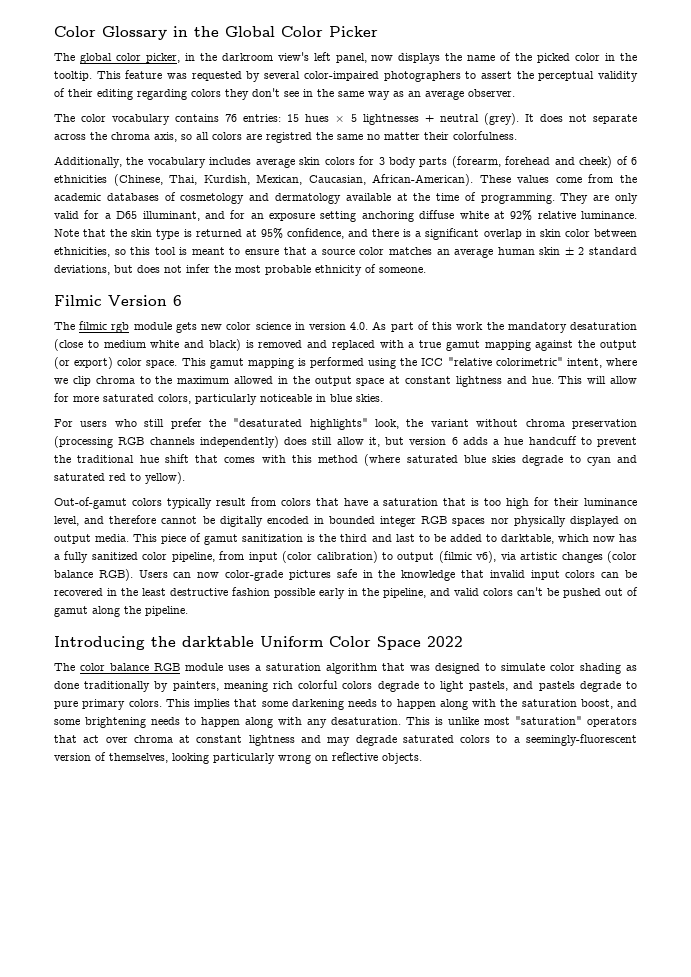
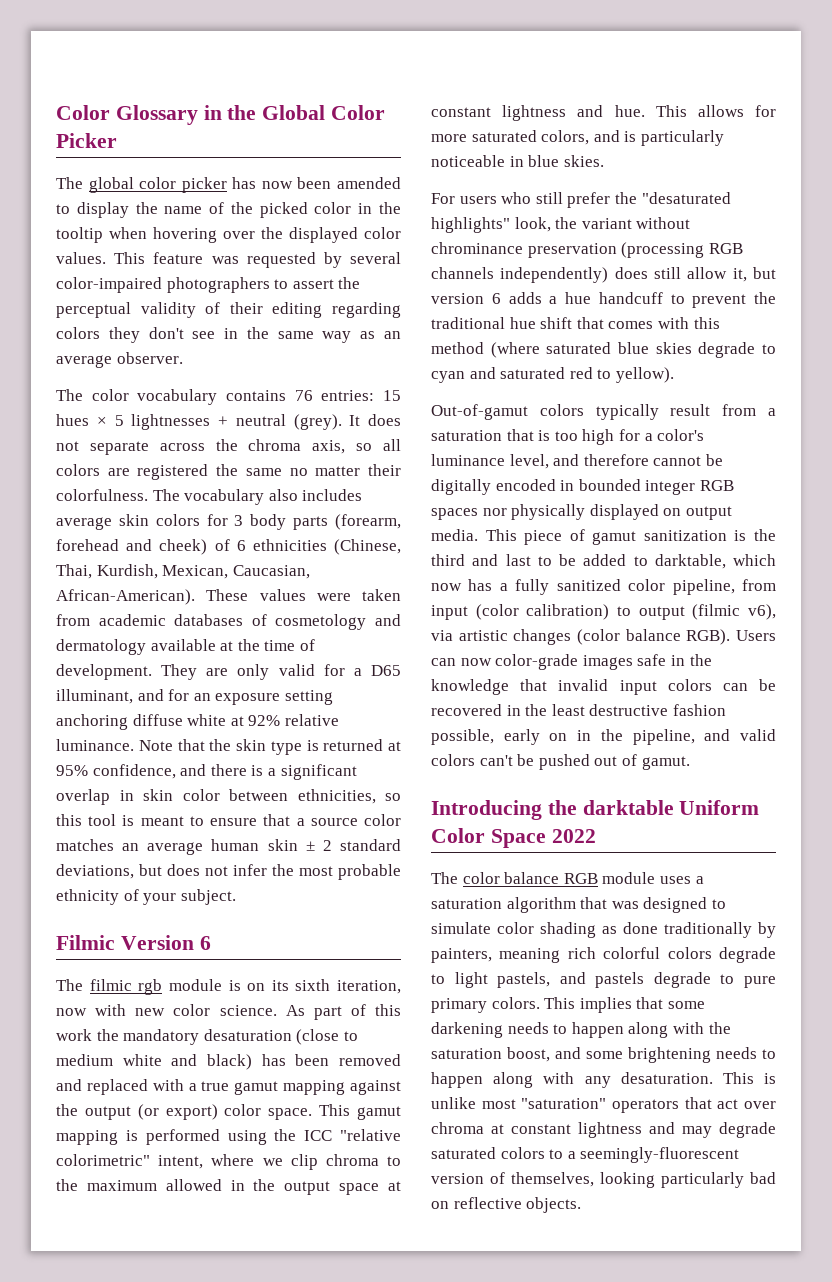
- The global color picker, in the darkroom view's left panel, now displays the name of the picked color in the tooltip.
+ The global color picker has now been amended to display the name of the picked color in the tooltip when hovering over the displayed color values.
- It does not separate across the chroma axis, so all colors are registred the same no matter their colorfulness.
- Additionally, the vocabulary includes average skin colors for 3 body parts (forearm, forehead and cheek) of 6 ethnicities (Chinese, Thai, Kurdish, Mexican, Caucasian, African-American).
+ It does not separate across the chroma axis, so all colors are registered the same no matter their colorfulness. The vocabulary also includes average skin colors for 3 body parts (forearm, forehead and cheek) of 6 ethnicities (Chinese, Thai, Kurdish, Mexican, Caucasian, African-American).
- These values come from the academic databases of cosmetology and dermatology available at the time of programming.
+ These values were taken from academic databases of cosmetology and dermatology available at the time of development.
- Note that the skin type is returned at 95% confidence, and there is a significant overlap in skin color between ethnicities, so this tool is meant to ensure that a source color matches an average human skin ± 2 standard deviations, but does not infer the most probable ethnicity of someone.
+ Note that the skin type is returned at 95% confidence, and there is a significant overlap in skin color between ethnicities, so this tool is meant to ensure that a source color matches an average human skin ± 2 standard deviations, but does not infer the most probable ethnicity of your subject.
- The filmic rgb module gets new color science in version 4.0. As part of this work the mandatory desaturation (close to medium white and black) is removed and replaced with a true gamut mapping against the output (or export) color space.
+ The filmic rgb module is on its sixth iteration, now with new color science. As part of this work the mandatory desaturation (close to medium white and black) has been removed and replaced with a true gamut mapping against the output (or export) color space.
- This will allow for more saturated colors, particularly noticeable in blue skies.
+ This allows for more saturated colors, and is particularly noticeable in blue skies.
- For users who still prefer the "desaturated highlights" look, the variant without chroma preservation (processing RGB channels independently) does still allow it, but version 6 adds a hue handcuff to prevent the traditional hue shift that comes with this method (where saturated blue skies degrade to cyan and saturated red to yellow).
+ For users who still prefer the "desaturated highlights" look, the variant without chrominance preservation (processing RGB channels independently) does still allow it, but version 6 adds a hue handcuff to prevent the traditional hue shift that comes with this method (where saturated blue skies degrade to cyan and saturated red to yellow).
- Out-of-gamut colors typically result from colors that have a saturation that is too high for their luminance level, and therefore cannot be digitally encoded in bounded integer RGB spaces nor physically displayed on output media.
+ Out-of-gamut colors typically result from a saturation that is too high for a color's luminance level, and therefore cannot be digitally encoded in bounded integer RGB spaces nor physically displayed on output media.
- Users can now color-grade pictures safe in the knowledge that invalid input colors can be recovered in the least destructive fashion possible early in the pipeline, and valid colors can't be pushed out of gamut along the pipeline.
+ Users can now color-grade images safe in the knowledge that invalid input colors can be recovered in the least destructive fashion possible, early on in the pipeline, and valid colors can't be pushed out of gamut.
- This is unlike most "saturation" operators that act over chroma at constant lightness and may degrade saturated colors to a seemingly-fluorescent version of themselves, looking particularly wrong on reflective objects.
+ This is unlike most "saturation" operators that act over chroma at constant lightness and may degrade saturated colors to a seemingly-fluorescent version of themselves, looking particularly bad on reflective objects.

